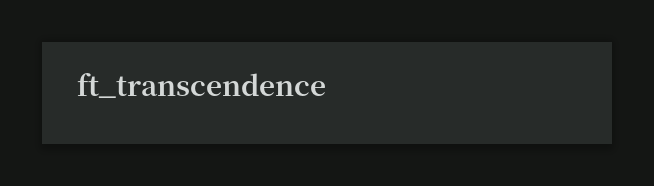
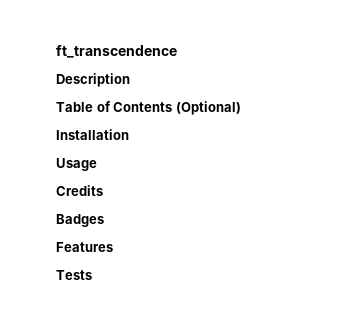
+ Description
+ Table of Contents (Optional)
+ Installation
+ Usage
+ Credits
+ Badges
+ Features
+ Tests

